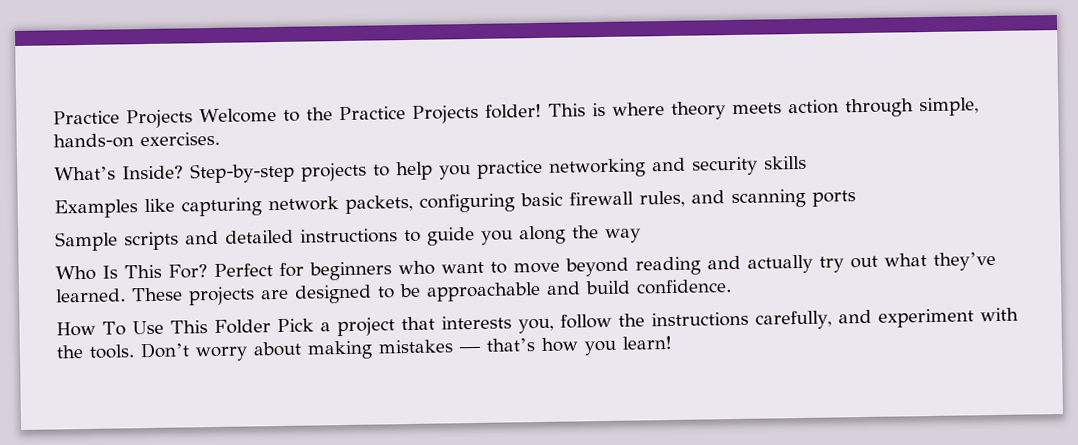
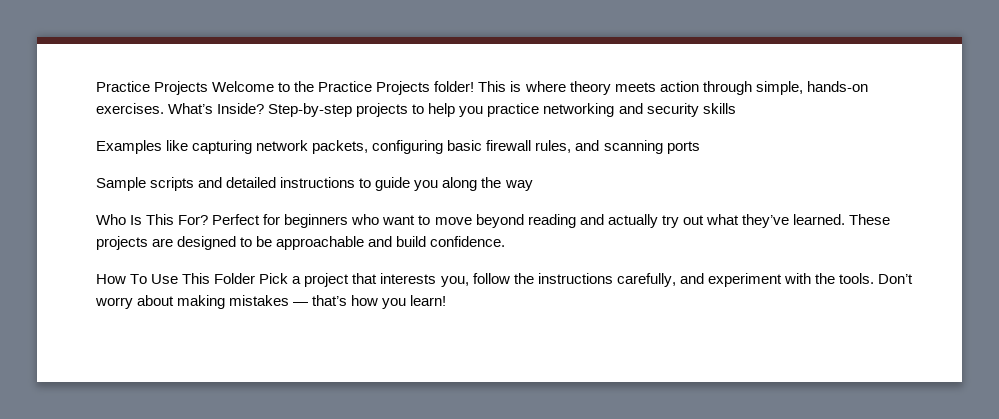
- This is where theory meets action through simple, hands-on exercises.
- What’s Inside?
+ This is where theory meets action through simple, hands-on exercises. What’s Inside?

